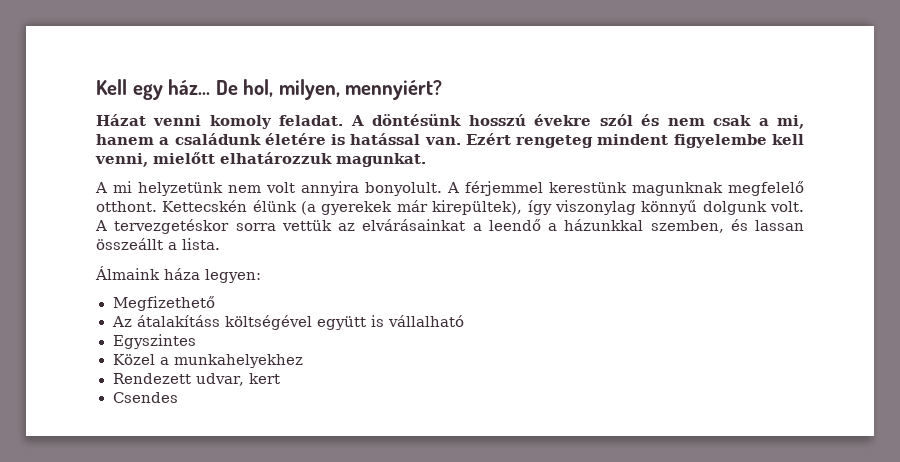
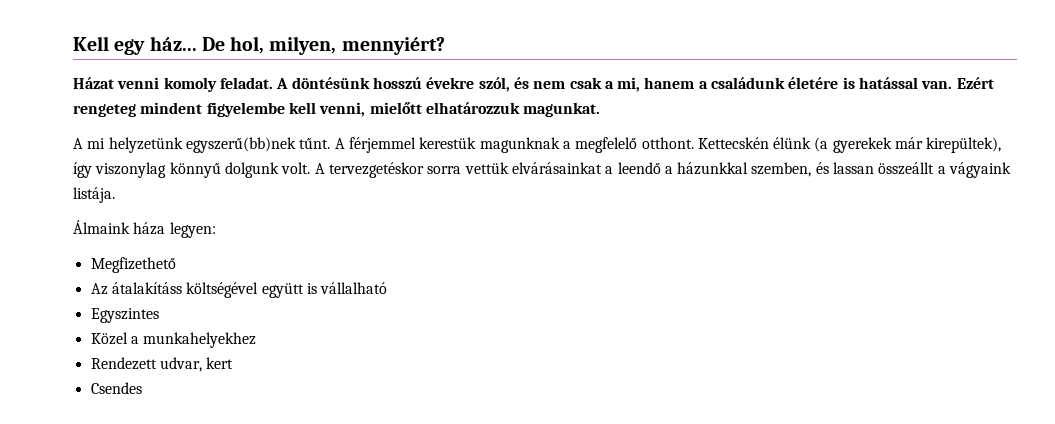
- A döntésünk hosszú évekre szól és nem csak a mi, hanem a családunk életére is hatással van.
+ A döntésünk hosszú évekre szól, és nem csak a mi, hanem a családunk életére is hatással van.
- A mi helyzetünk nem volt annyira bonyolult. A férjemmel kerestünk magunknak megfelelő otthont.
+ A mi helyzetünk egyszerű(bb)nek tűnt. A férjemmel kerestük magunknak a megfelelő otthont.
- A tervezgetéskor sorra vettük az elvárásainkat a leendő a házunkkal szemben, és lassan összeállt a lista.
+ A tervezgetéskor sorra vettük elvárásainkat a leendő a házunkkal szemben, és lassan összeállt a vágyaink listája.

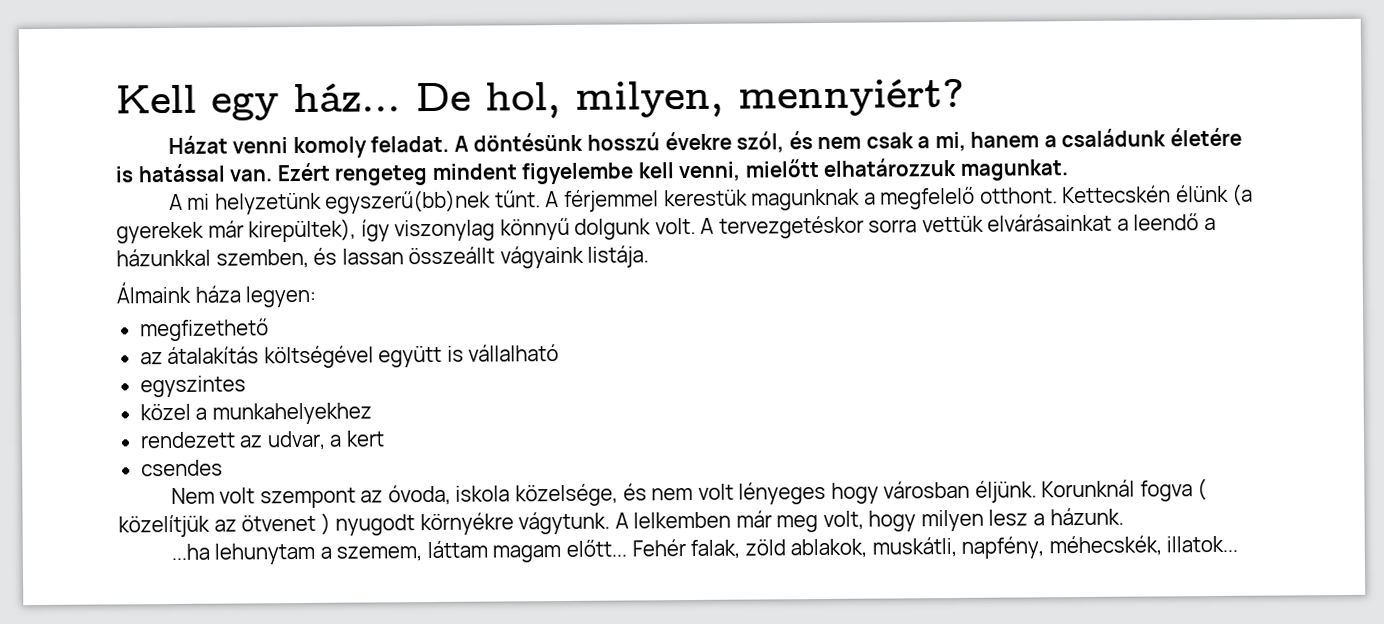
- A tervezgetéskor sorra vettük elvárásainkat a leendő a házunkkal szemben, és lassan összeállt a vágyaink listája.
+ A tervezgetéskor sorra vettük elvárásainkat a leendő a házunkkal szemben, és lassan összeállt vágyaink listája.
- Megfizethető
- Az átalakításs költségével együtt is vállalható
+ megfizethető
+ az átalakítás költségével együtt is vállalható
- Egyszintes
- Közel a munkahelyekhez
+ egyszintes
+ közel a munkahelyekhez
- Rendezett udvar, kert
- Csendes
+ rendezett az udvar, a kert
+ csendes
+ Nem volt szempont az óvoda, iskola közelsége, és nem volt lényeges hogy városban éljünk. Korunknál fogva ( közelítjük az ötvenet ) nyugodt környékre vágytunk. A lelkemben már meg volt, hogy milyen lesz a házunk.
+ ...ha lehunytam a szemem, láttam magam előtt... Fehér falak, zöld ablakok, muskátli, napfény, méhecskék, illatok...

